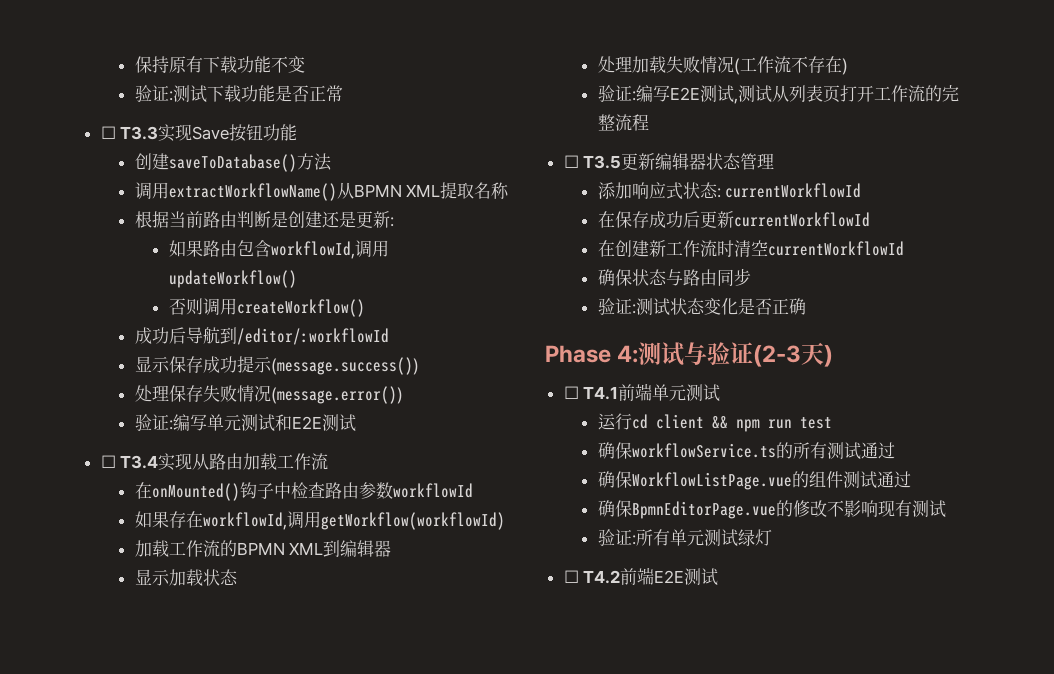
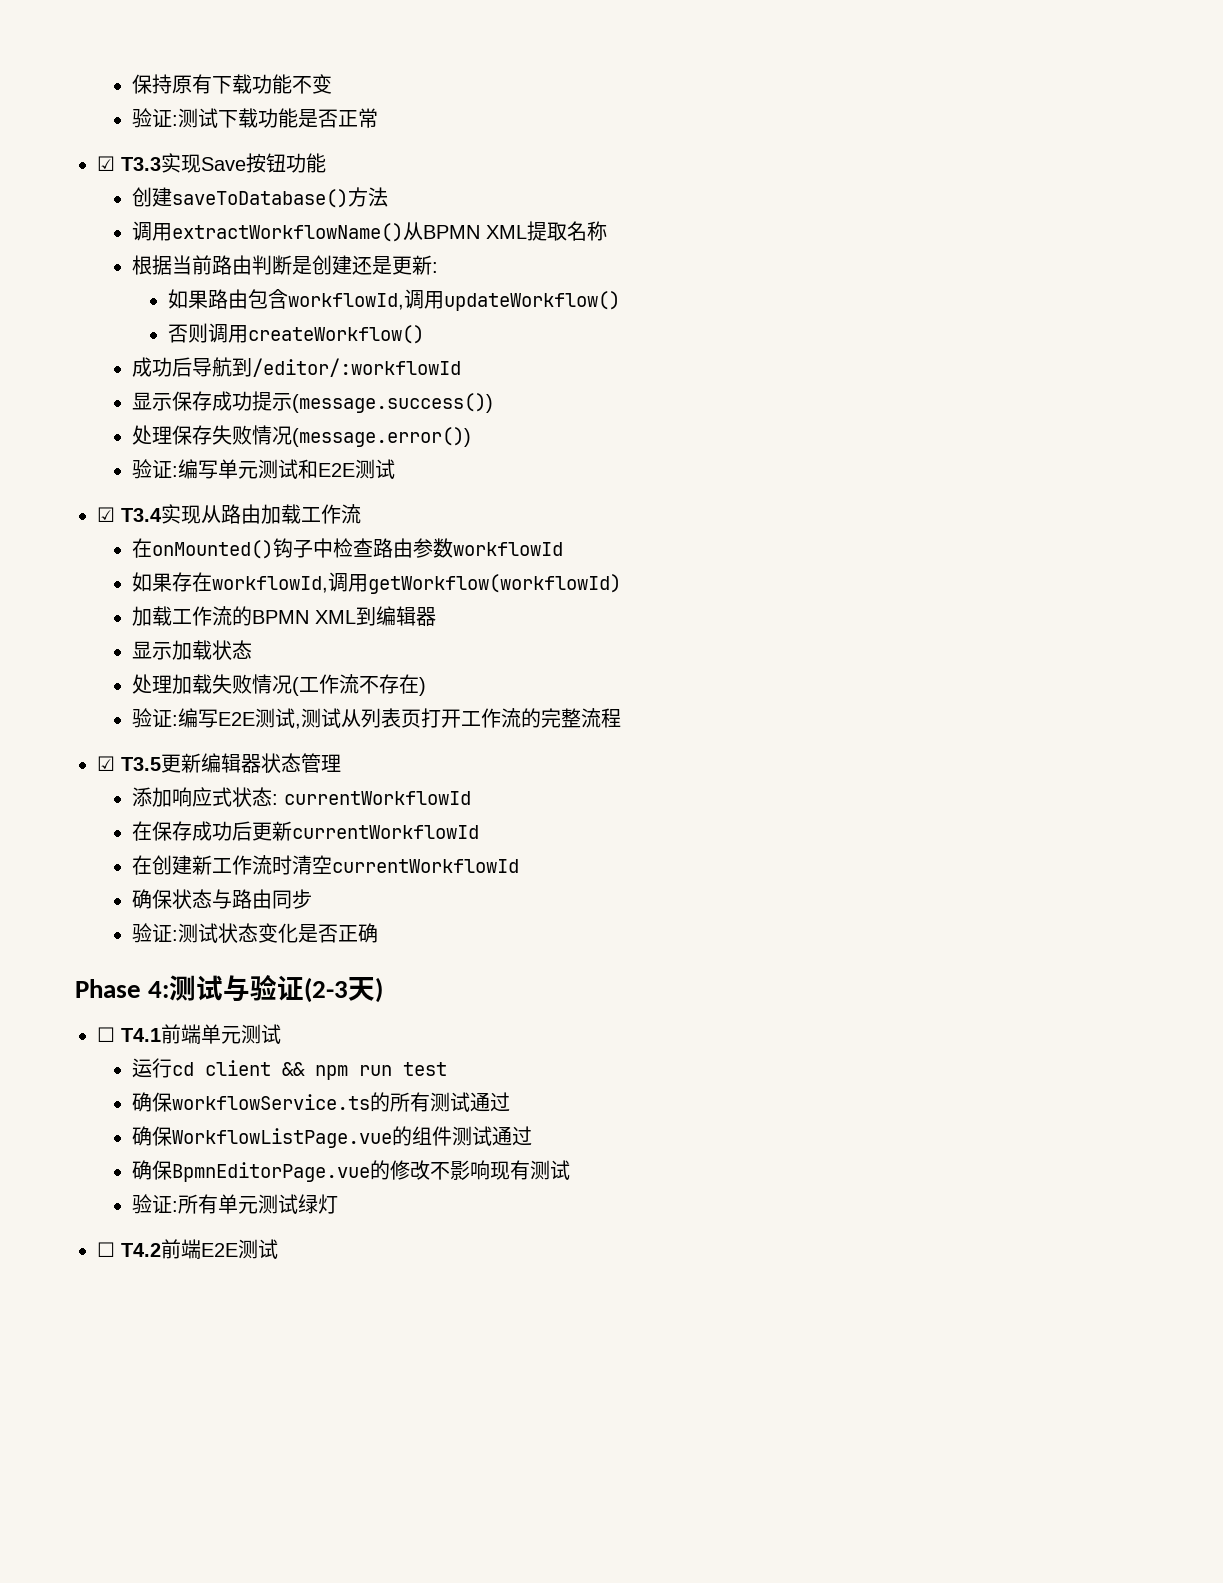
- ☐ T3.3实现Save按钮功能
+ ☑ T3.3实现Save按钮功能
- ☐ T3.4实现从路由加载工作流
+ ☑ T3.4实现从路由加载工作流
- ☐ T3.5更新编辑器状态管理
+ ☑ T3.5更新编辑器状态管理

